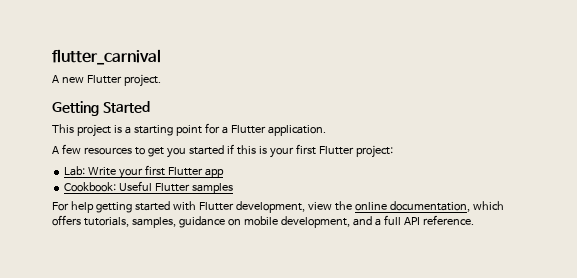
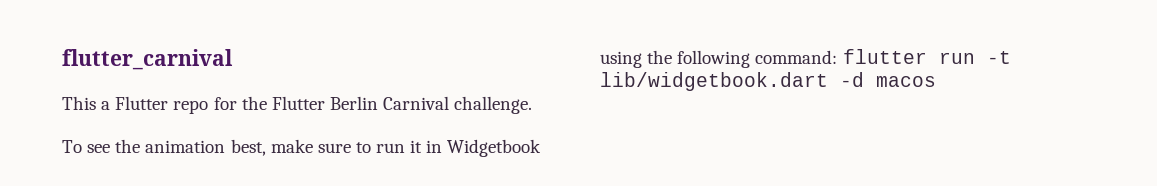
- A new Flutter project.
- Getting Started
- This project is a starting point for a Flutter application.
- A few resources to get you started if this is your first Flutter project:
- Lab: Write your first Flutter app
- Cookbook: Useful Flutter samples
- For help getting started with Flutter development, view the online documentation, which offers tutorials, samples, guidance on mobile development, and a full API reference.
+ This a Flutter repo for the Flutter Berlin Carnival challenge.
+ To see the animation best, make sure to run it in Widgetbook using the following command: flutter run -t lib/widgetbook.dart -d macos

